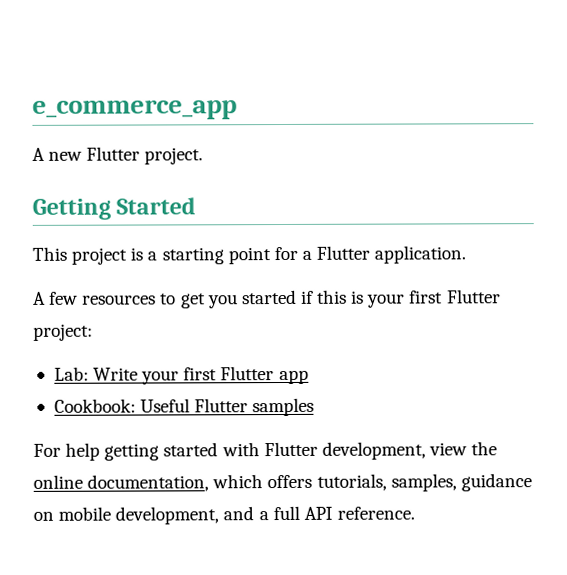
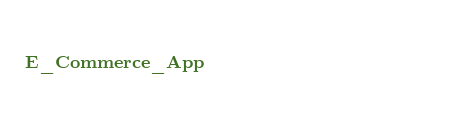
- e_commerce_app
- A new Flutter project.
- Getting Started
- This project is a starting point for a Flutter application.
- A few resources to get you started if this is your first Flutter project:
- Lab: Write your first Flutter app
- Cookbook: Useful Flutter samples
- For help getting started with Flutter development, view the online documentation, which offers tutorials, samples, guidance on mobile development, and a full API reference.
+ E_Commerce_App

